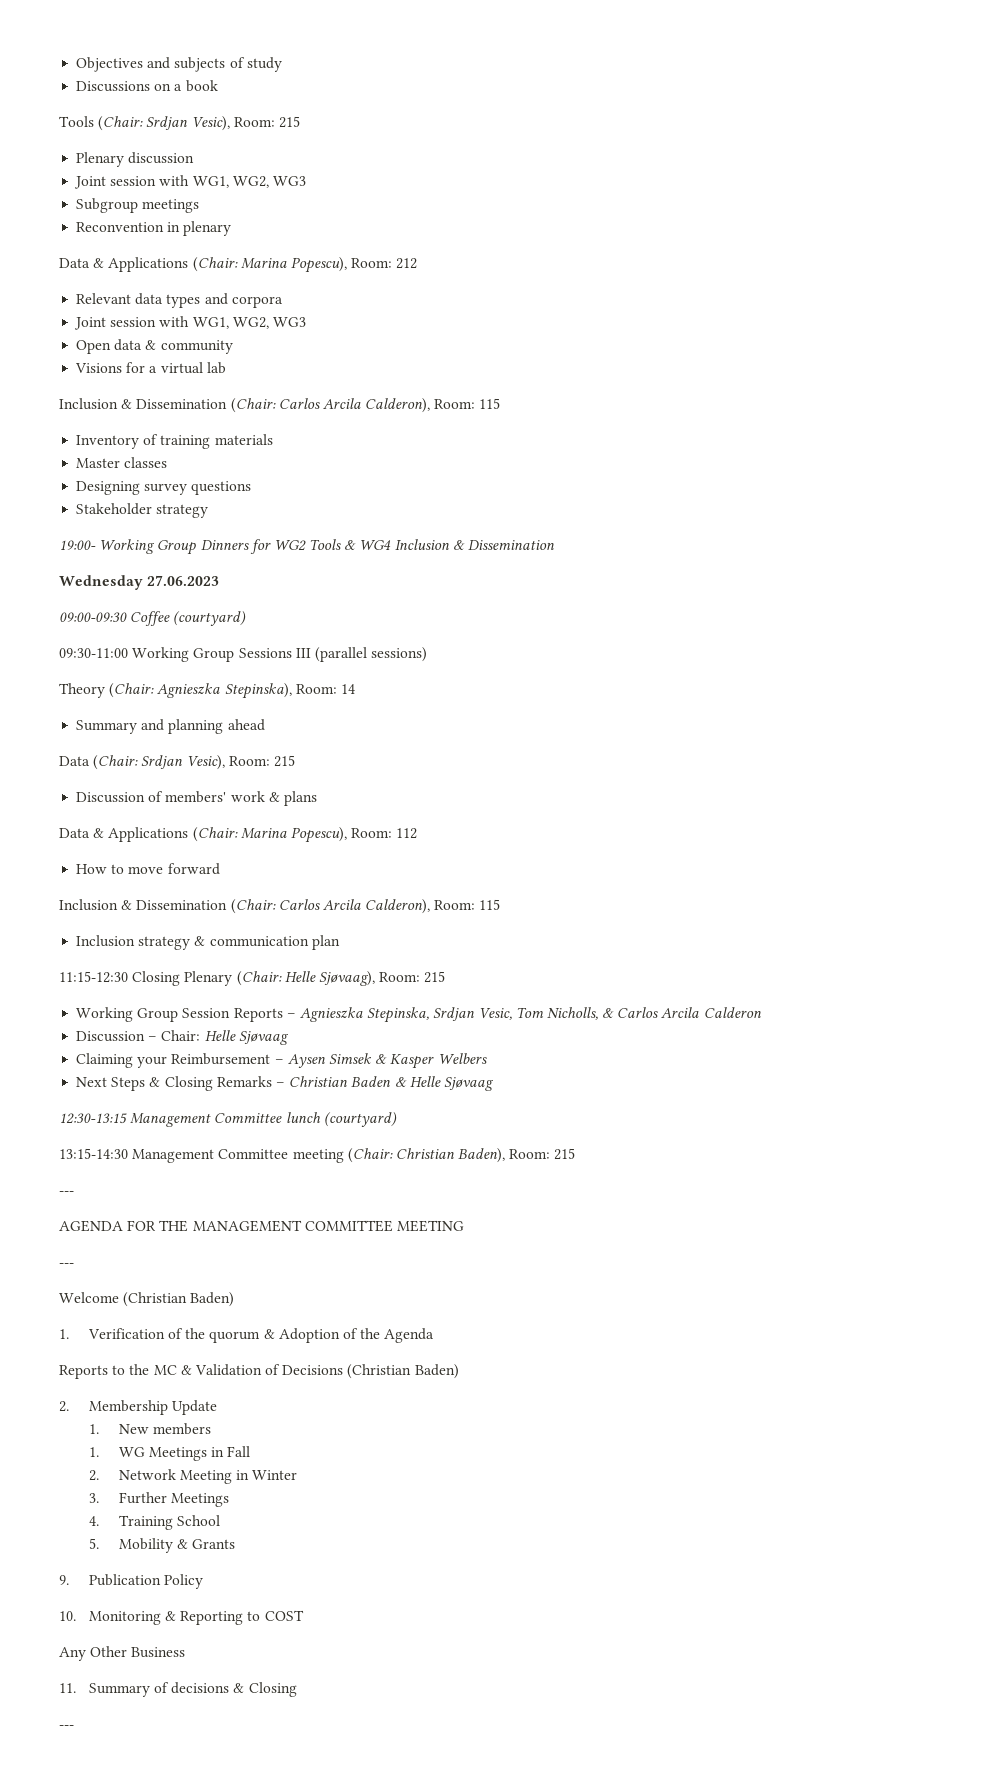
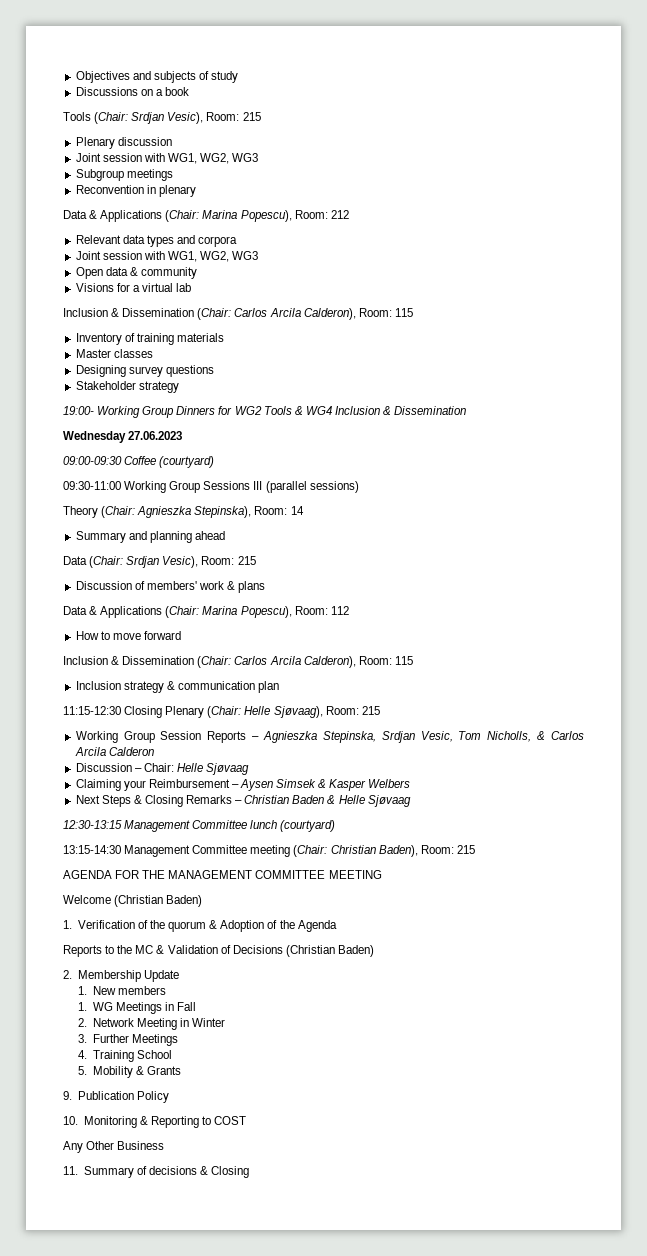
  13:15-14:30 Management Committee meeting (Chair: Christian Baden), Room: 215
- ---
  AGENDA FOR THE MANAGEMENT COMMITTEE MEETING
- ---
  11. Summary of decisions & Closing
- ---

